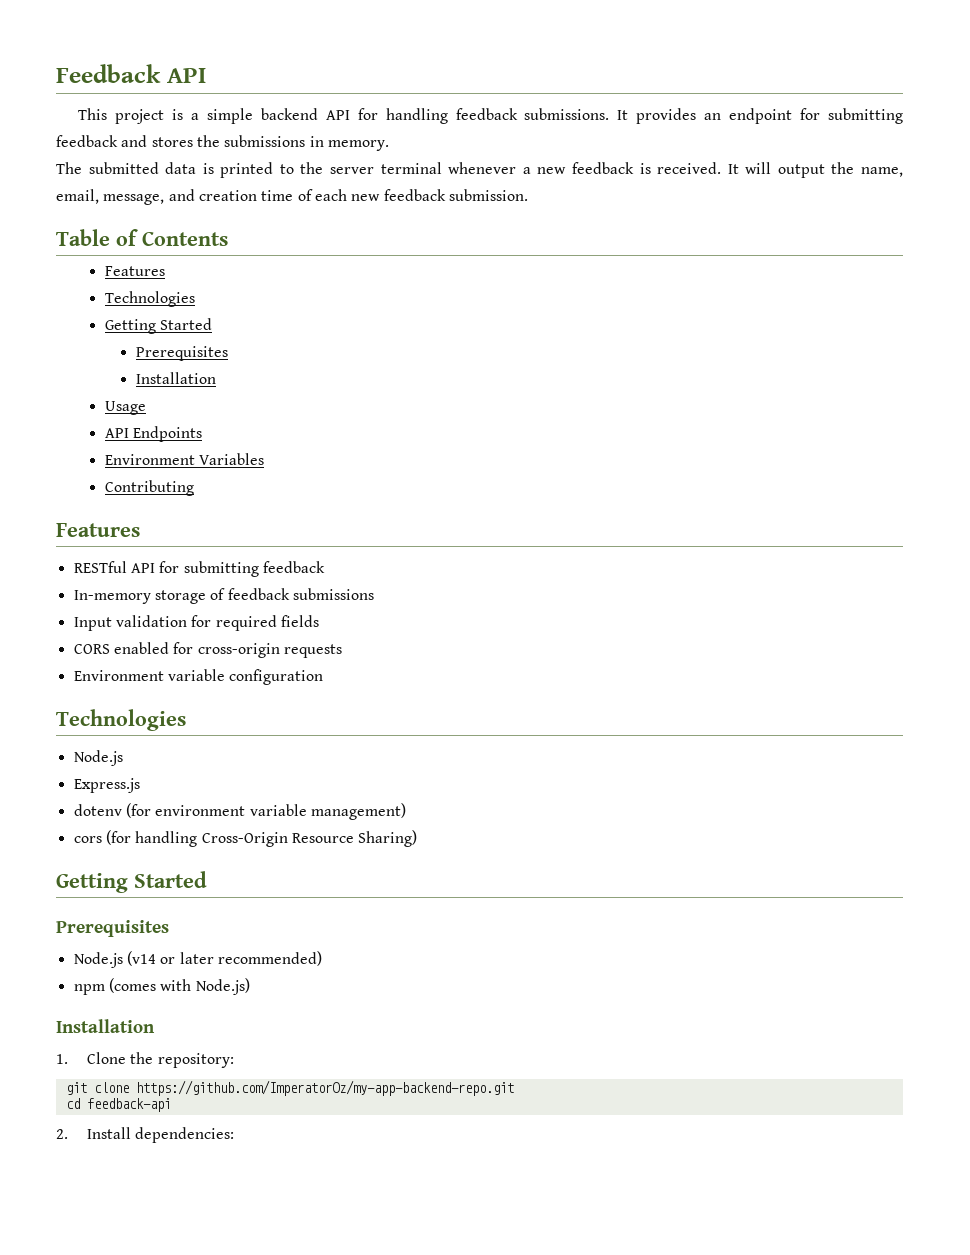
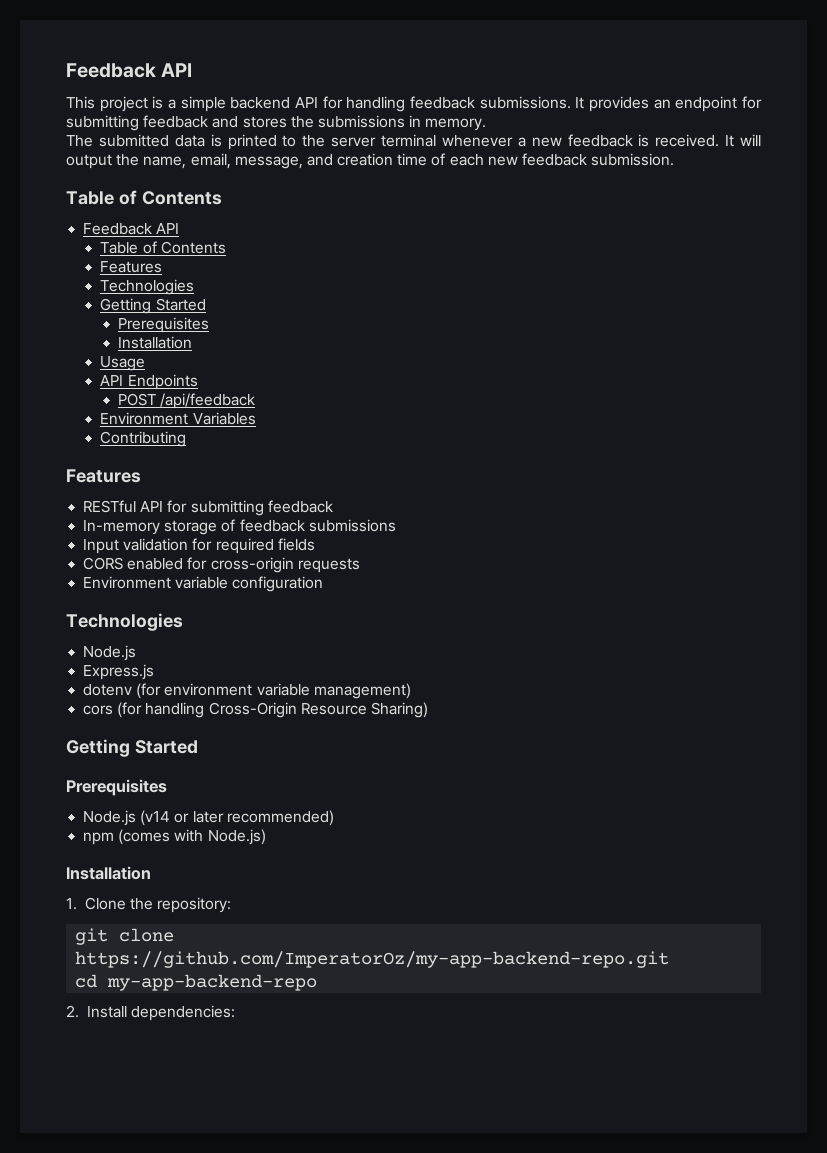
  It will output the name, email, message, and creation time of each new feedback submission.
+ Table of Contents
+ Feedback API
+ POST /api/feedback
- cd feedback-api
+ cd my-app-backend-repo

